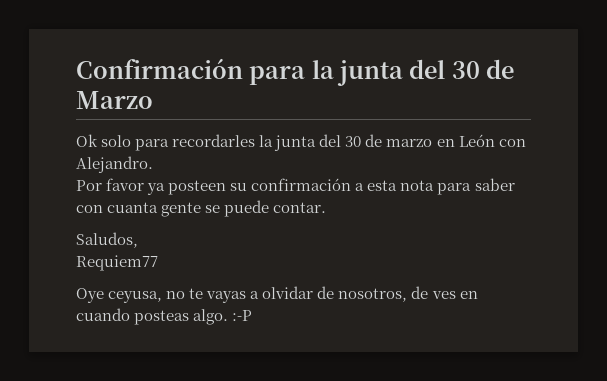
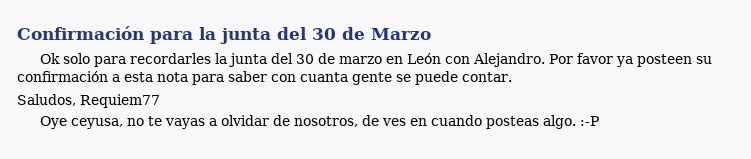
- Ok solo para recordarles la junta del 30 de marzo en León con Alejandro.
- Por favor ya posteen su confirmación a esta nota para saber con cuanta gente se puede contar.
+ Ok solo para recordarles la junta del 30 de marzo en León con Alejandro. Por favor ya posteen su confirmación a esta nota para saber con cuanta gente se puede contar.
- Saludos,
- Requiem77
+ Saludos, Requiem77

